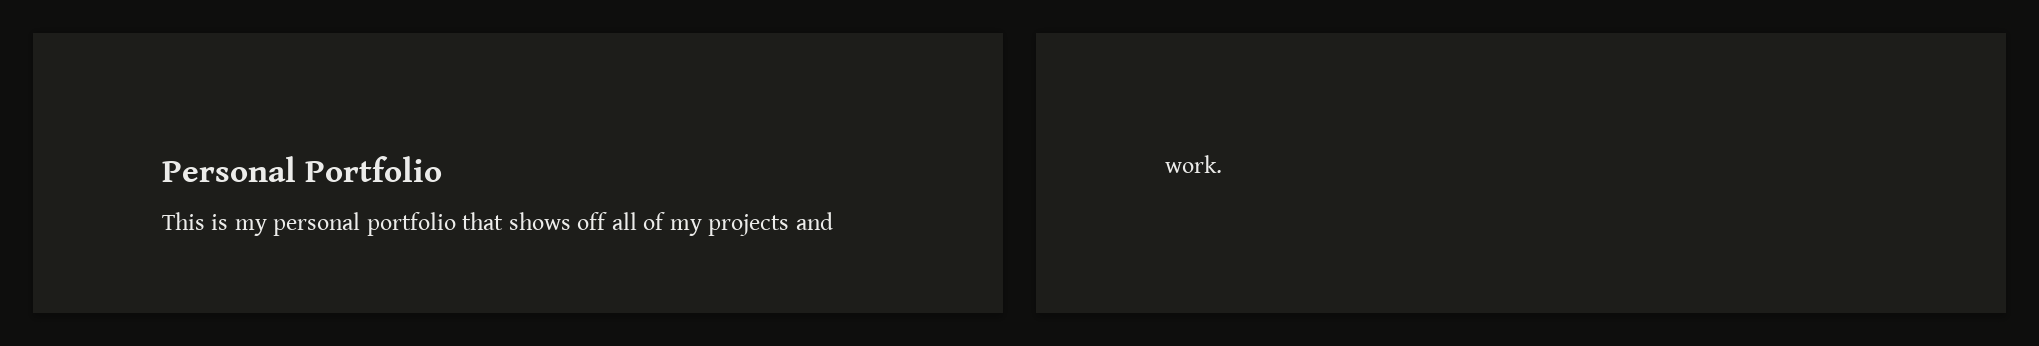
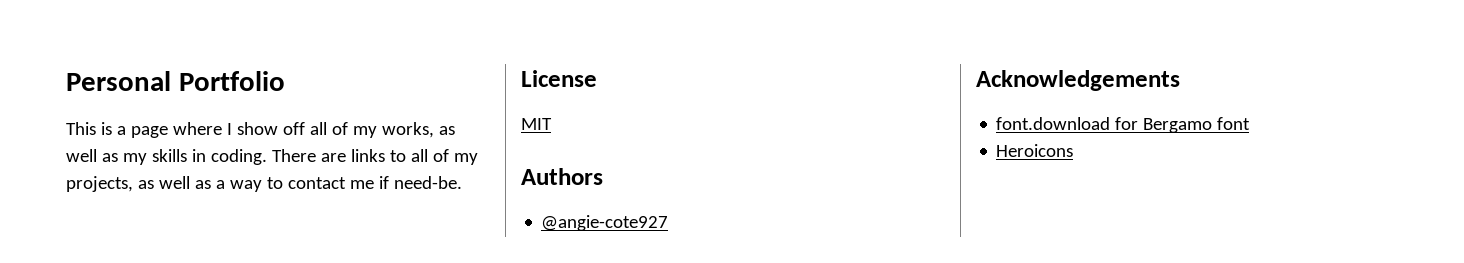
- This is my personal portfolio that shows off all of my projects and work.
+ This is a page where I show off all of my works, as well as my skills in coding. There are links to all of my projects, as well as a way to contact me if need-be.
+ License
+ MIT
+ Authors
+ @angie-cote927
+ Acknowledgements
+ font.download for Bergamo font
+ Heroicons

